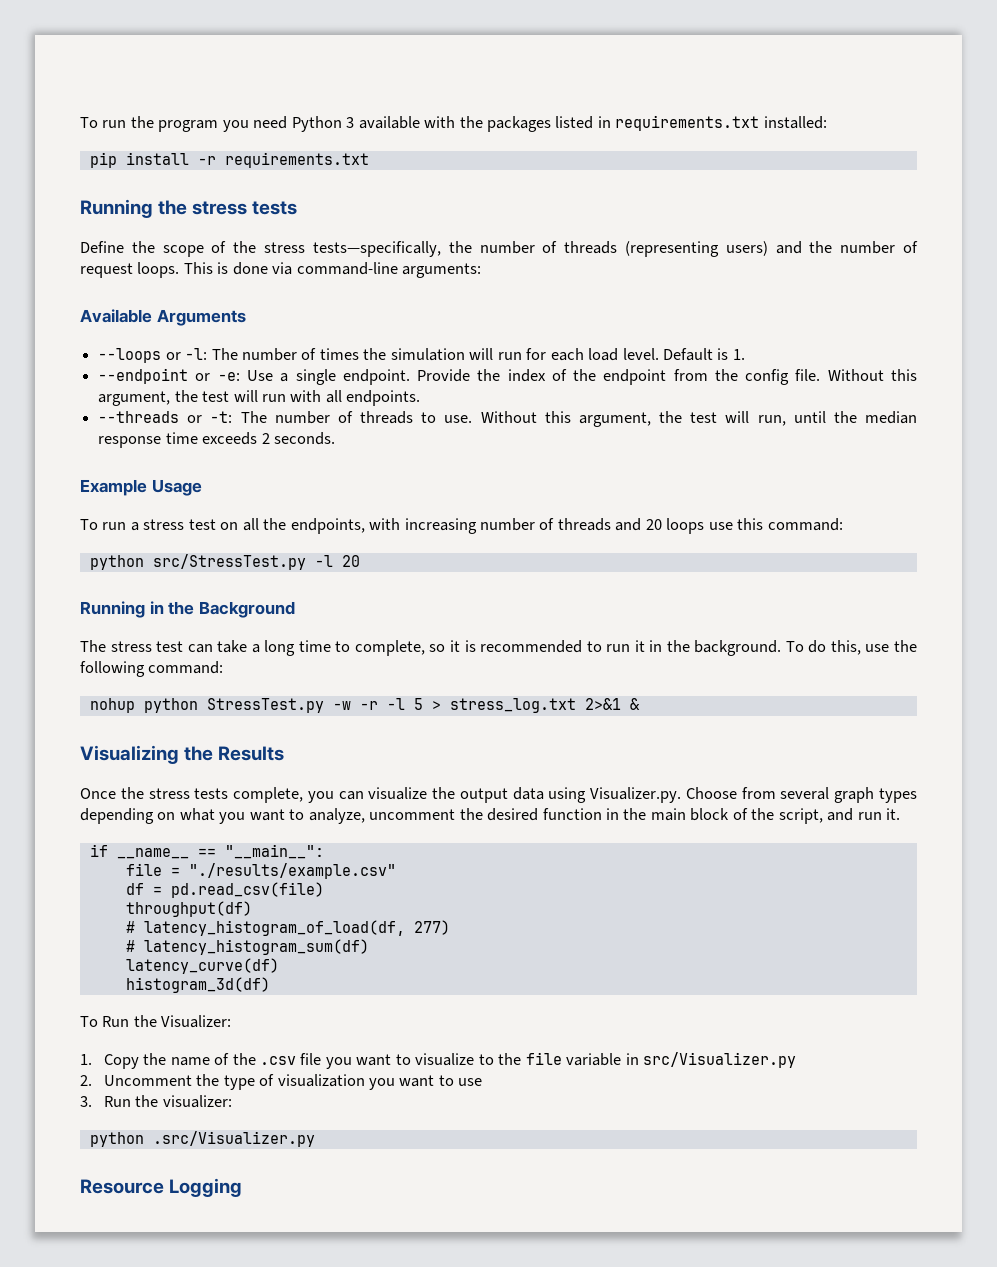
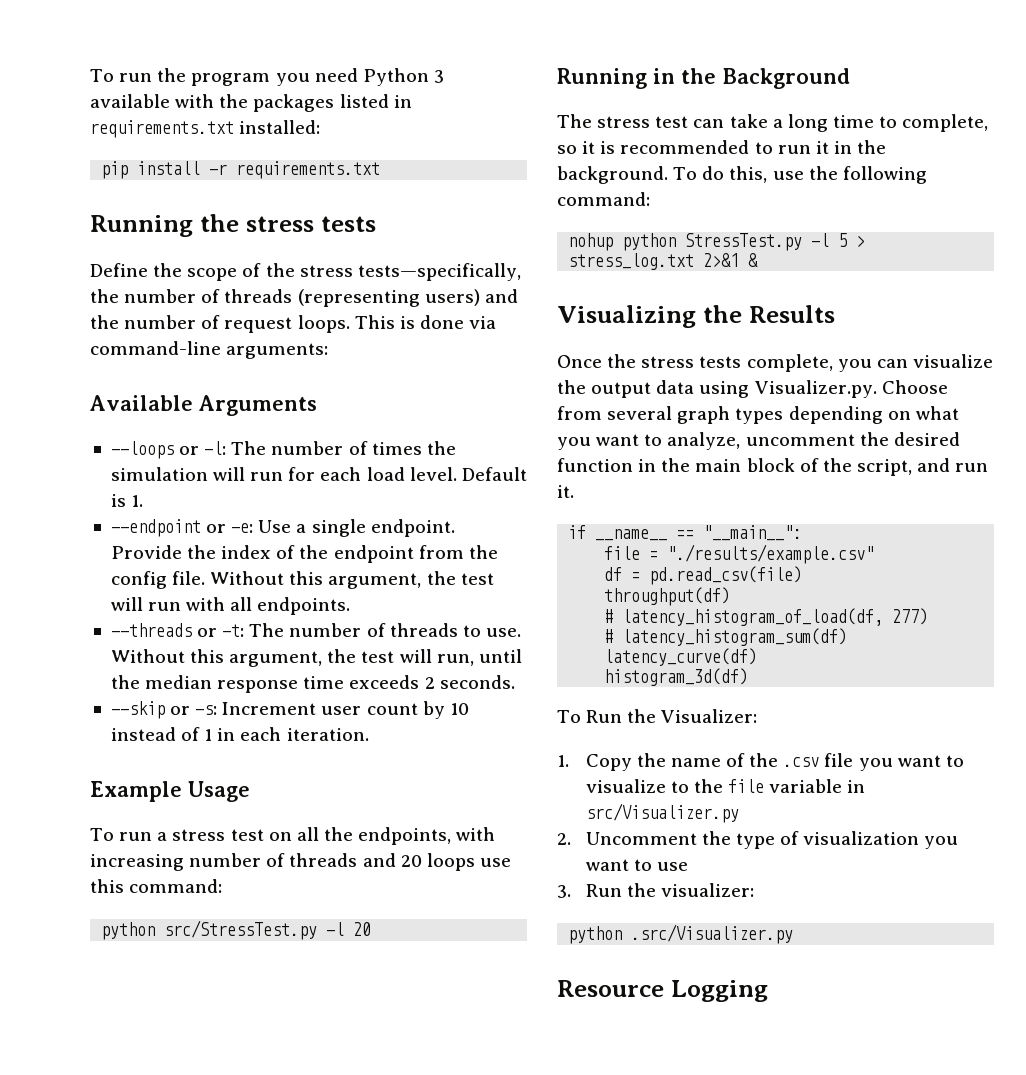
+ --skip or -s: Increment user count by 10 instead of 1 in each iteration.
- nohup python StressTest.py -w -r -l 5 > stress_log.txt 2>&1 &
+ nohup python StressTest.py -l 5 > stress_log.txt 2>&1 &

